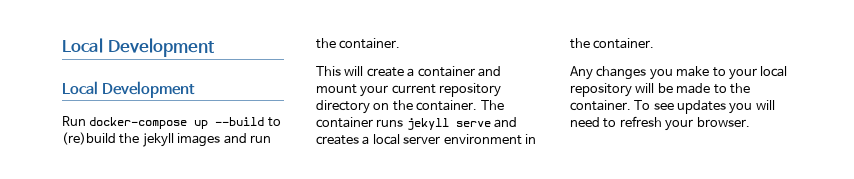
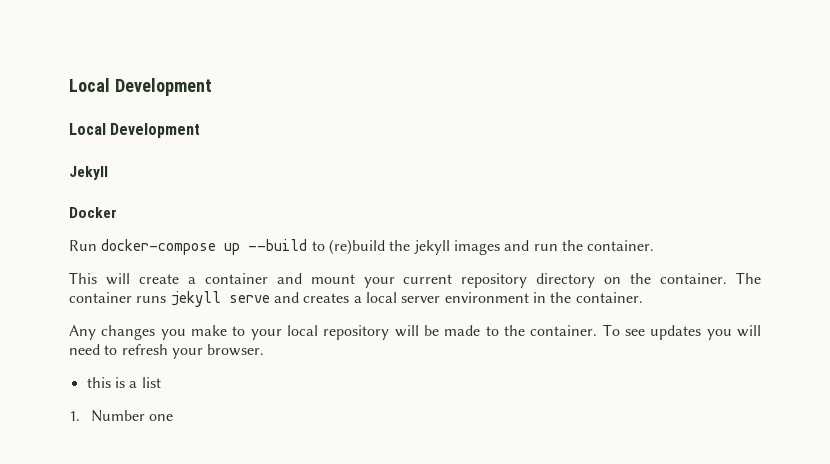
+ Jekyll
+ Docker
+ this is a list
+ 1. Number one

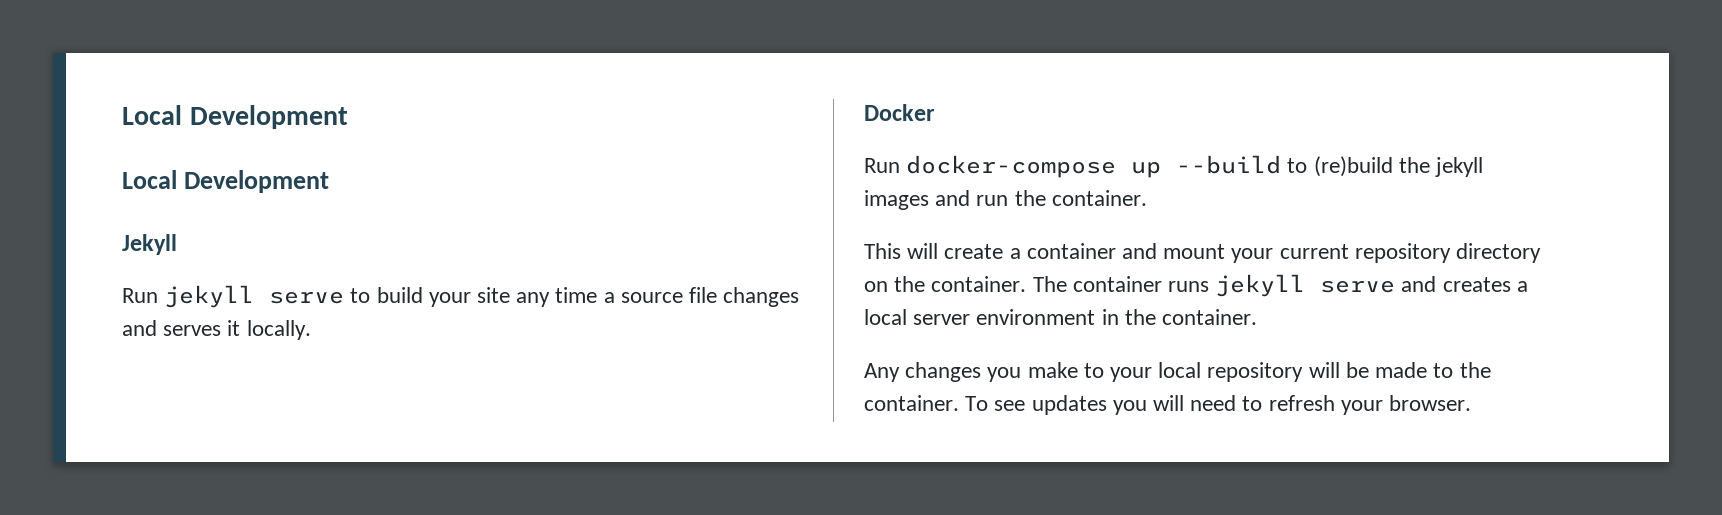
+ Run jekyll serve to build your site any time a source file changes and serves it locally.
- this is a list
- 1. Number one

